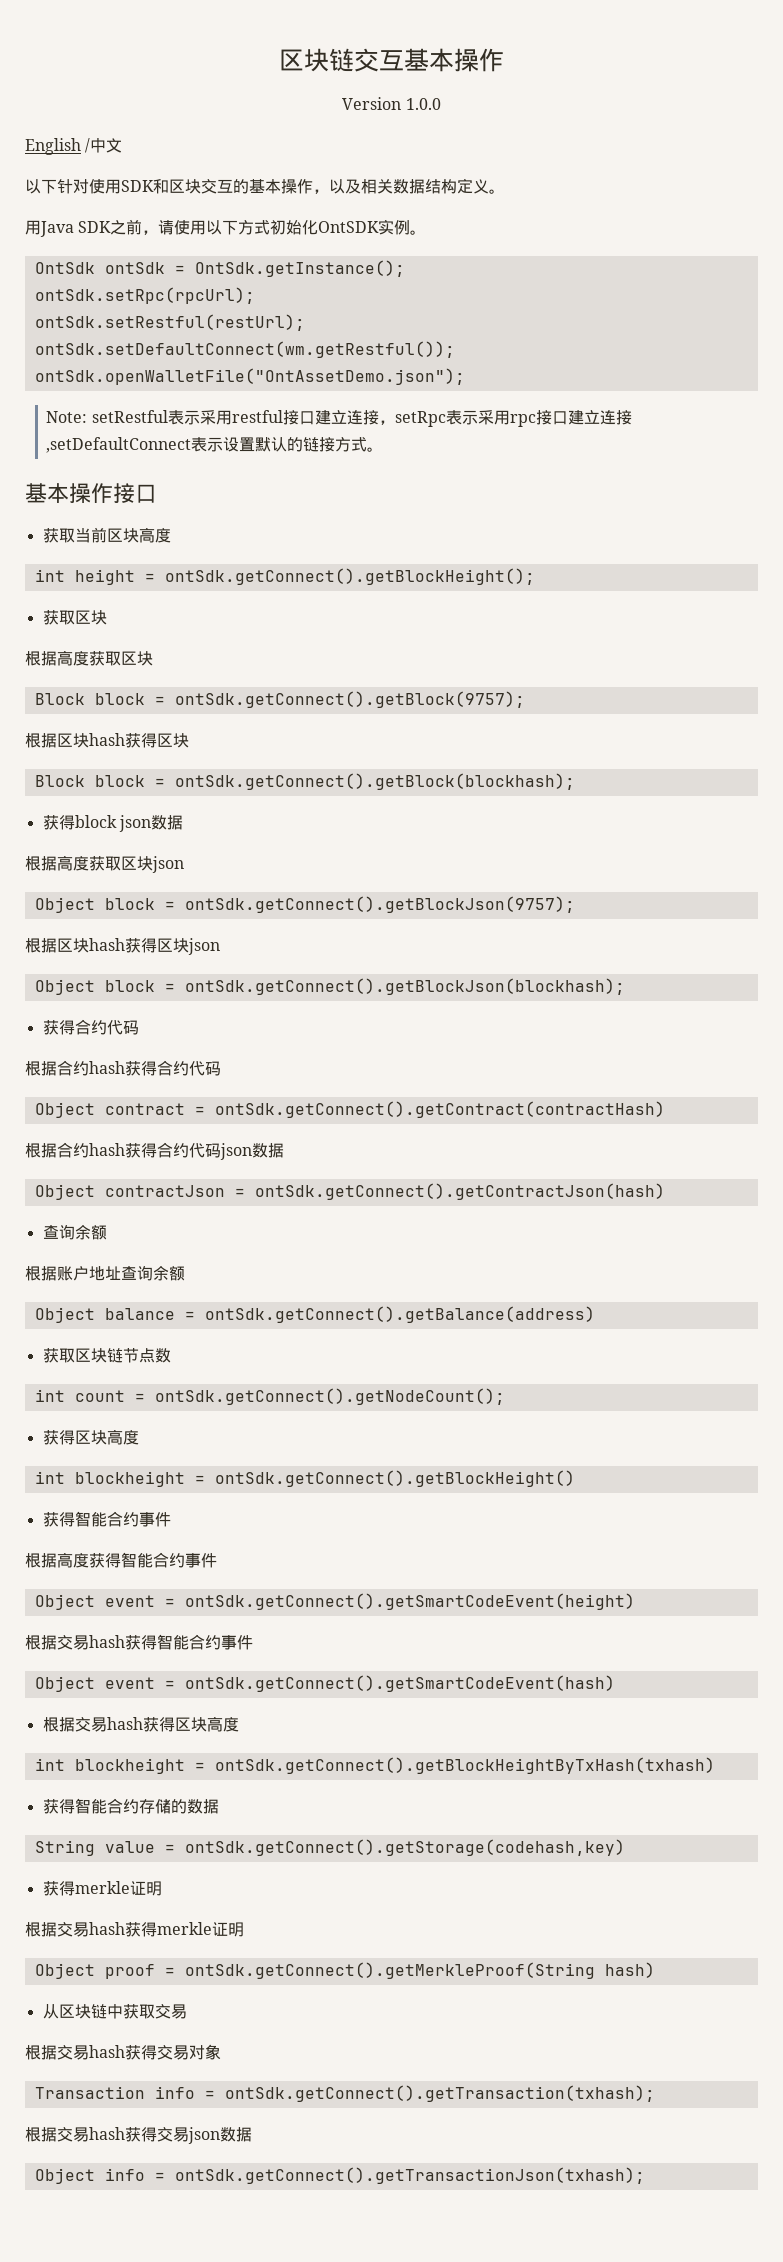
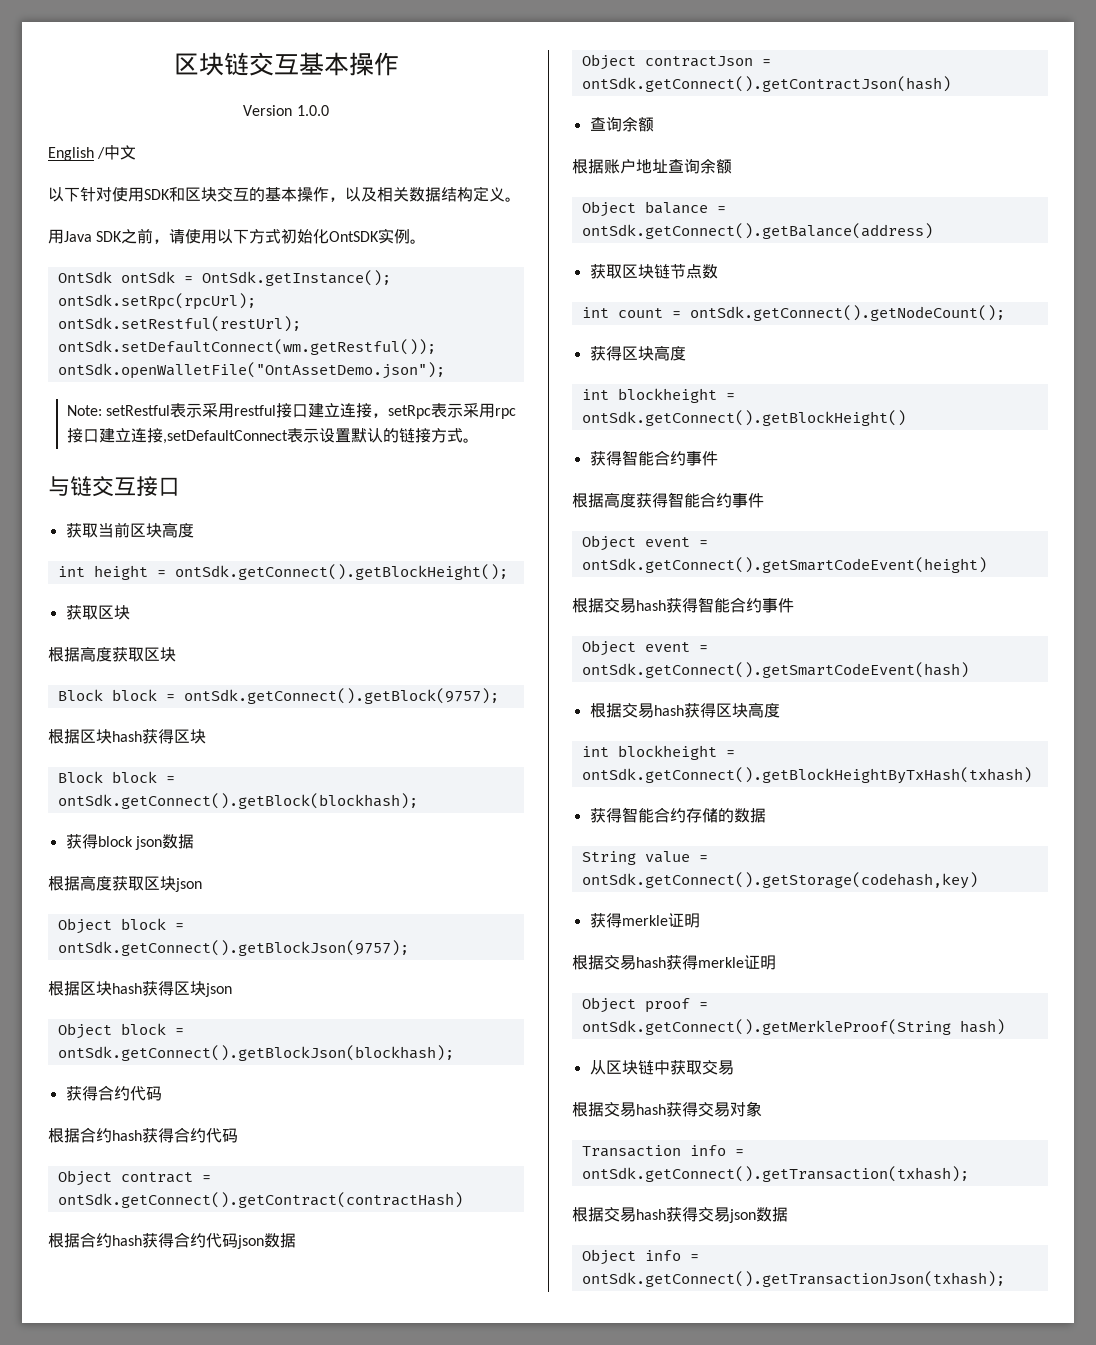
- 基本操作接口
+ 与链交互接口

